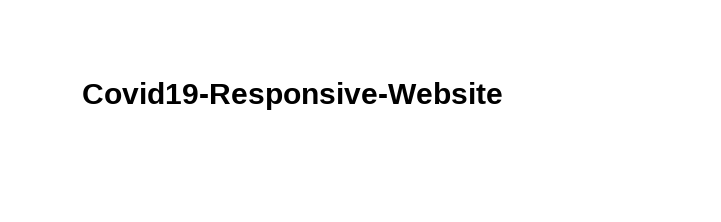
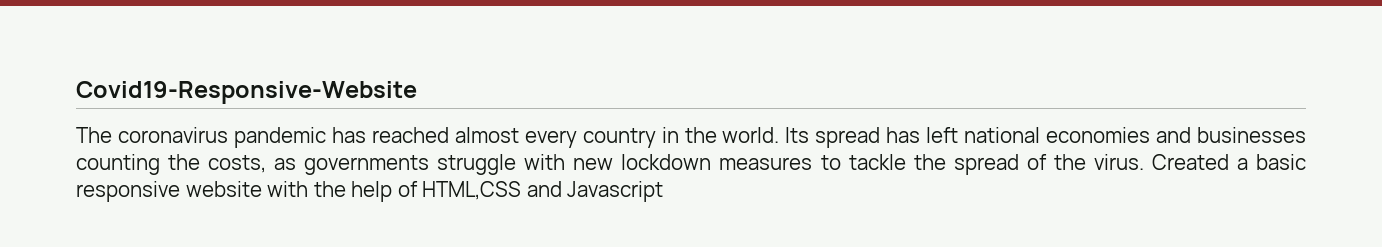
+ The coronavirus pandemic has reached almost every country in the world. Its spread has left national economies and businesses counting the costs, as governments struggle with new lockdown measures to tackle the spread of the virus. Created a basic responsive website with the help of HTML,CSS and Javascript

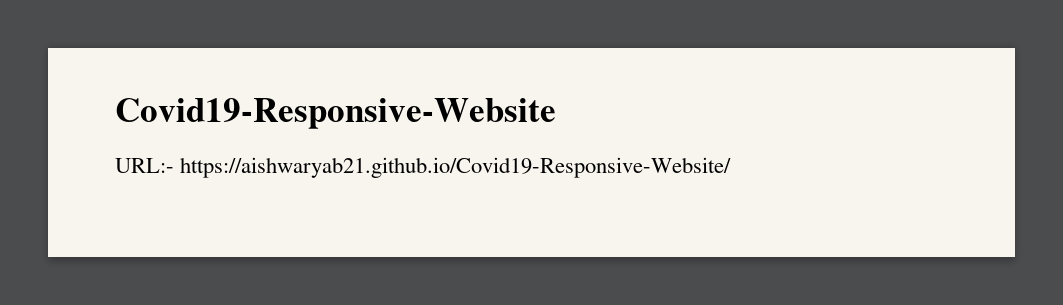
- The coronavirus pandemic has reached almost every country in the world. Its spread has left national economies and businesses counting the costs, as governments struggle with new lockdown measures to tackle the spread of the virus. Created a basic responsive website with the help of HTML,CSS and Javascript
+ URL:- https://aishwaryab21.github.io/Covid19-Responsive-Website/

